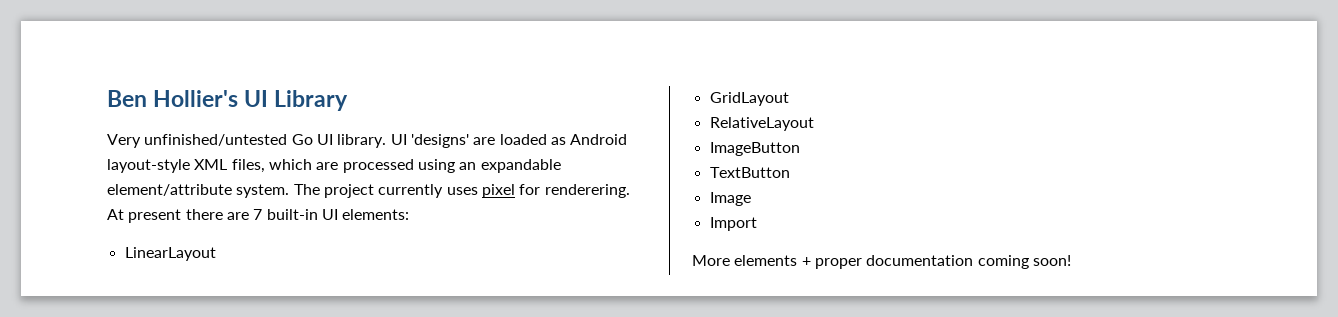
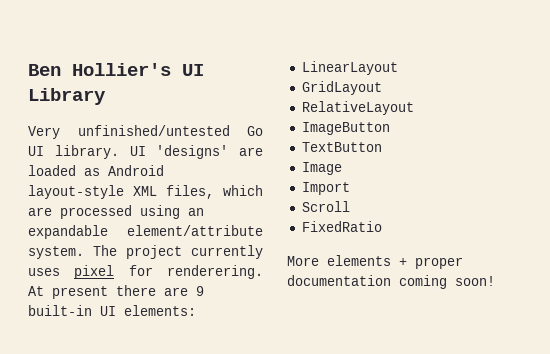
- At present there are 7 built-in UI elements:
+ At present there are 9 built-in UI elements:
+ Scroll
+ FixedRatio

